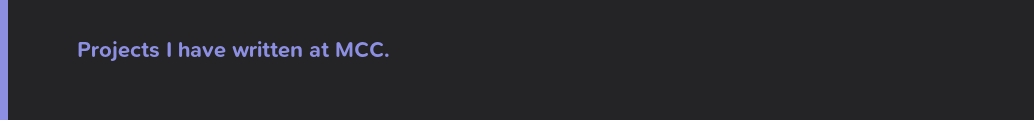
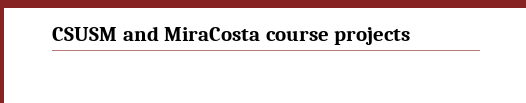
- Projects I have written at MCC.
+ CSUSM and MiraCosta course projects

